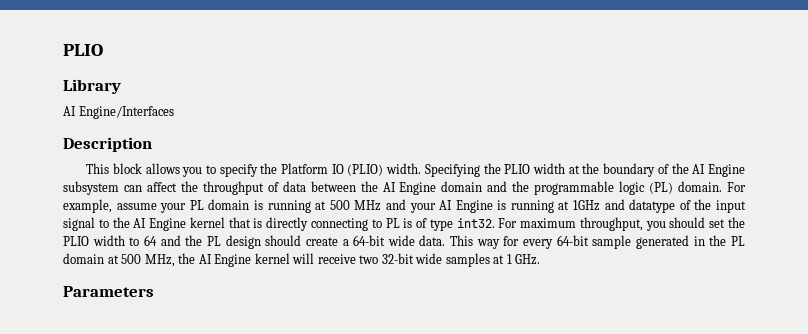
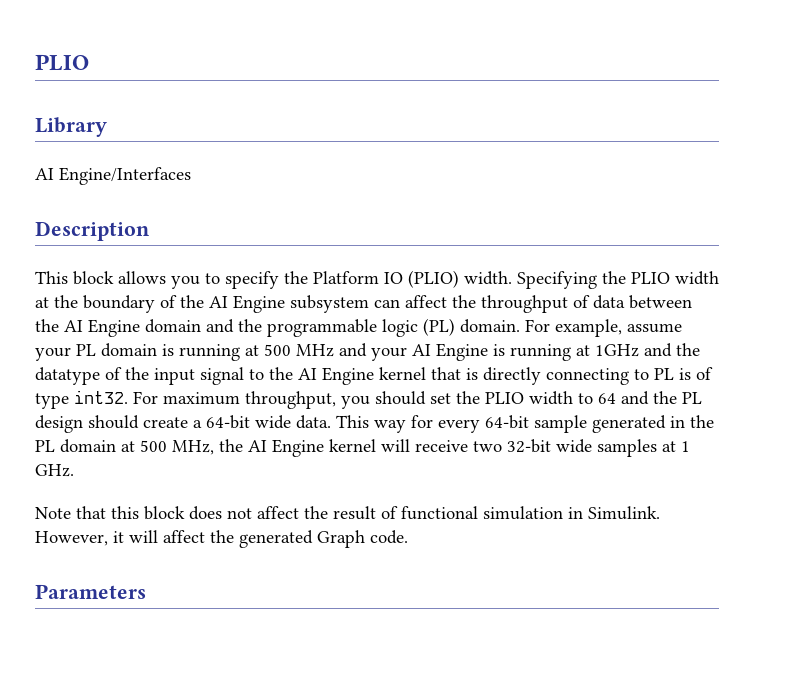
- For example, assume your PL domain is running at 500 MHz and your AI Engine is running at 1GHz and datatype of the input signal to the AI Engine kernel that is directly connecting to PL is of type int32.
+ For example, assume your PL domain is running at 500 MHz and your AI Engine is running at 1GHz and the datatype of the input signal to the AI Engine kernel that is directly connecting to PL is of type int32.
+ Note that this block does not affect the result of functional simulation in Simulink. However, it will affect the generated Graph code.

